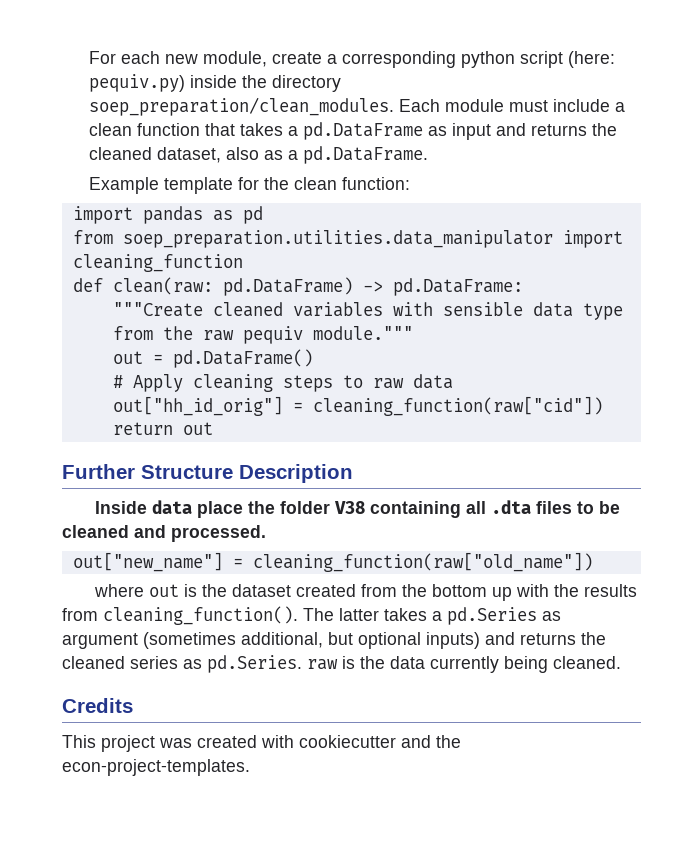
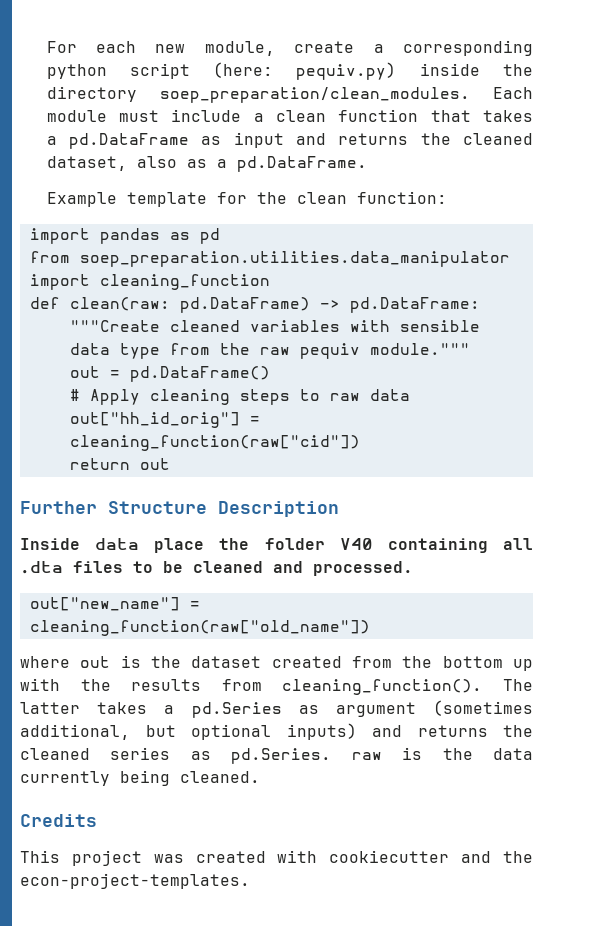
- Inside data place the folder V38 containing all .dta files to be cleaned and processed.
+ Inside data place the folder V40 containing all .dta files to be cleaned and processed.

